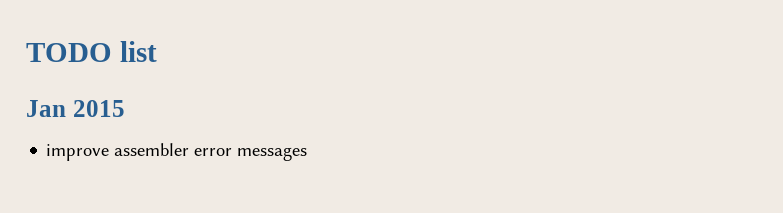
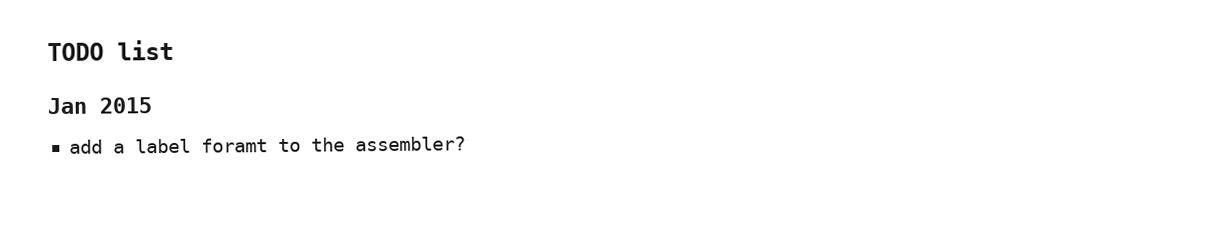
- improve assembler error messages
+ add a label foramt to the assembler?

